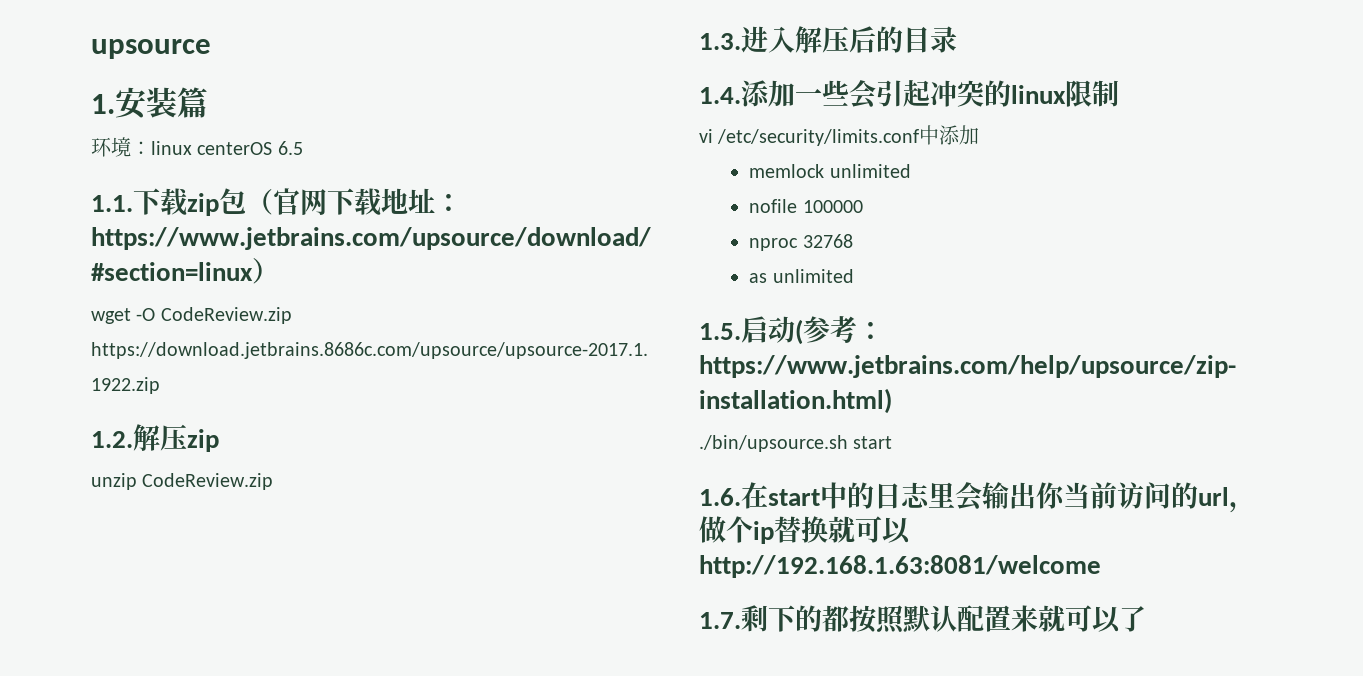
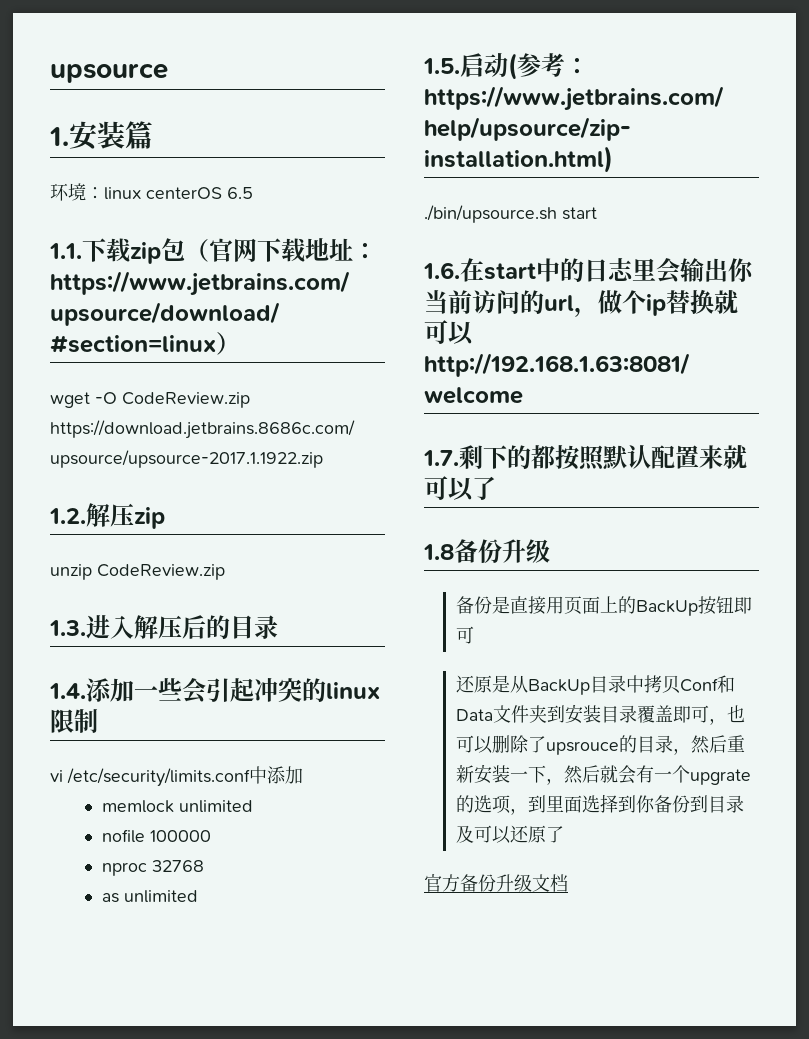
+ 1.8备份升级
+ 备份是直接用页面上的BackUp按钮即可
+ 还原是从BackUp目录中拷贝Conf和Data文件夹到安装目录覆盖即可，也可以删除了upsrouce的目录，然后重新安装一下，然后就会有一个upgrate的选项，到里面选择到你备份到目录及可以还原了
+ 官方备份升级文档

